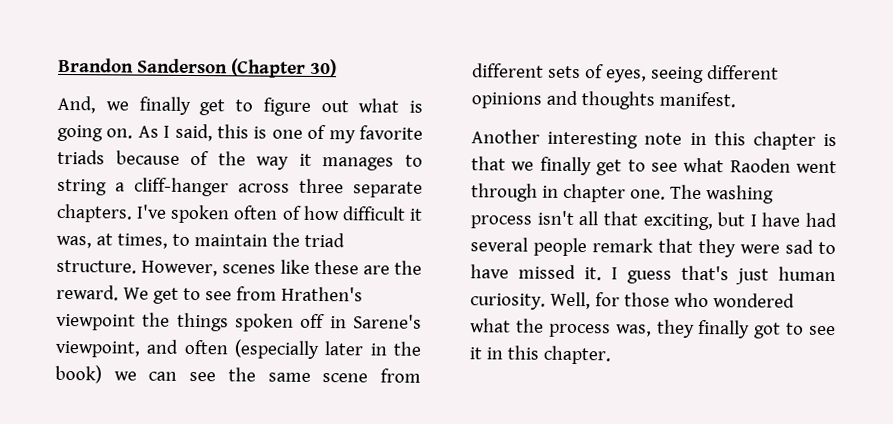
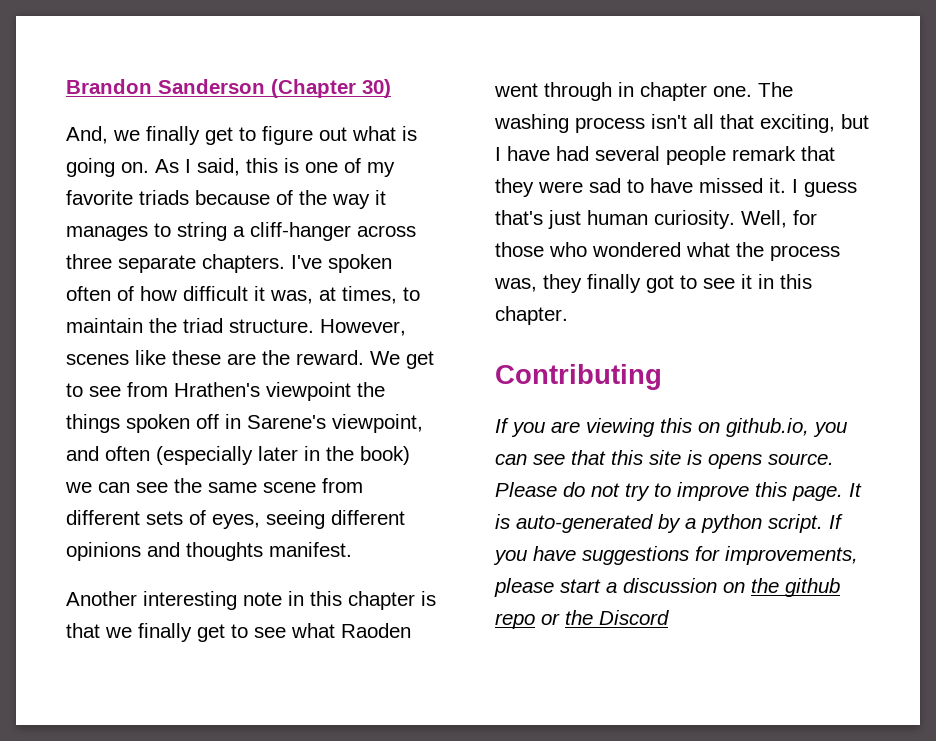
+ Contributing
+ If you are viewing this on github.io, you can see that this site is opens source. Please do not try to improve this page. It is auto-generated by a python script. If you have suggestions for improvements, please start a discussion on the github repo or the Discord

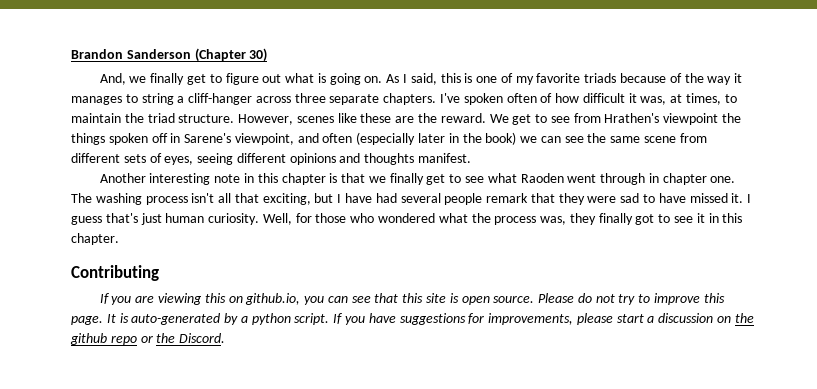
- If you are viewing this on github.io, you can see that this site is opens source.
+ If you are viewing this on github.io, you can see that this site is open source.
- If you have suggestions for improvements, please start a discussion on the github repo or the Discord
+ If you have suggestions for improvements, please start a discussion on the github repo or the Discord.

